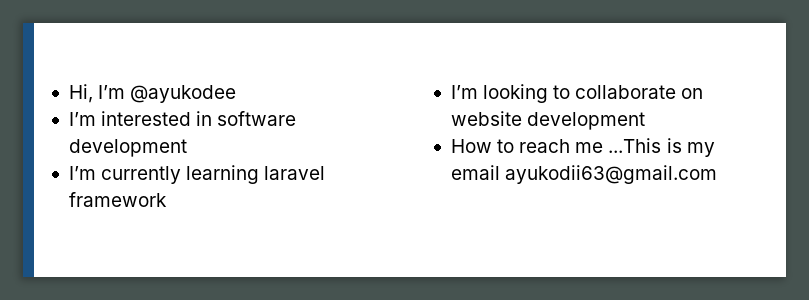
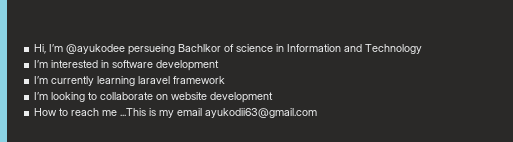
- Hi, I’m @ayukodee
+ Hi, I’m @ayukodee persueing Bachlkor of science in Information and Technology

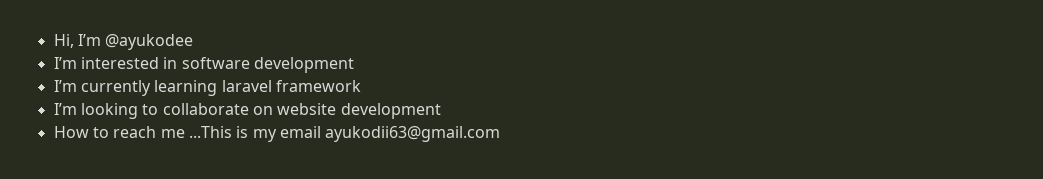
- Hi, I’m @ayukodee persueing Bachlkor of science in Information and Technology
+ Hi, I’m @ayukodee

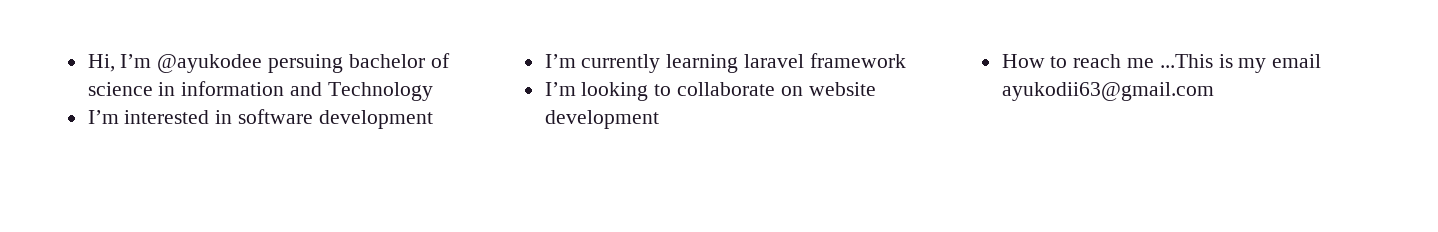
- Hi, I’m @ayukodee
+ Hi, I’m @ayukodee persuing bachelor of science in information and Technology

